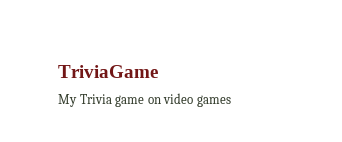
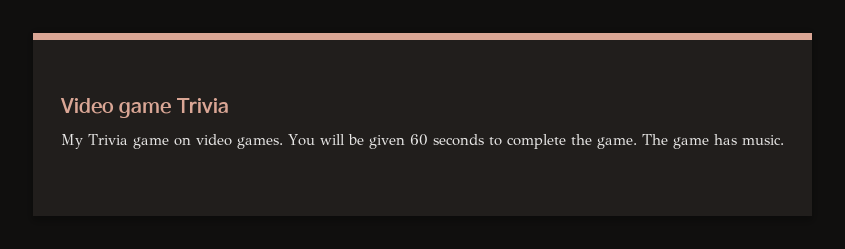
- TriviaGame
+ Video game Trivia
- My Trivia game on video games
+ My Trivia game on video games. You will be given 60 seconds to complete the game. The game has music.

